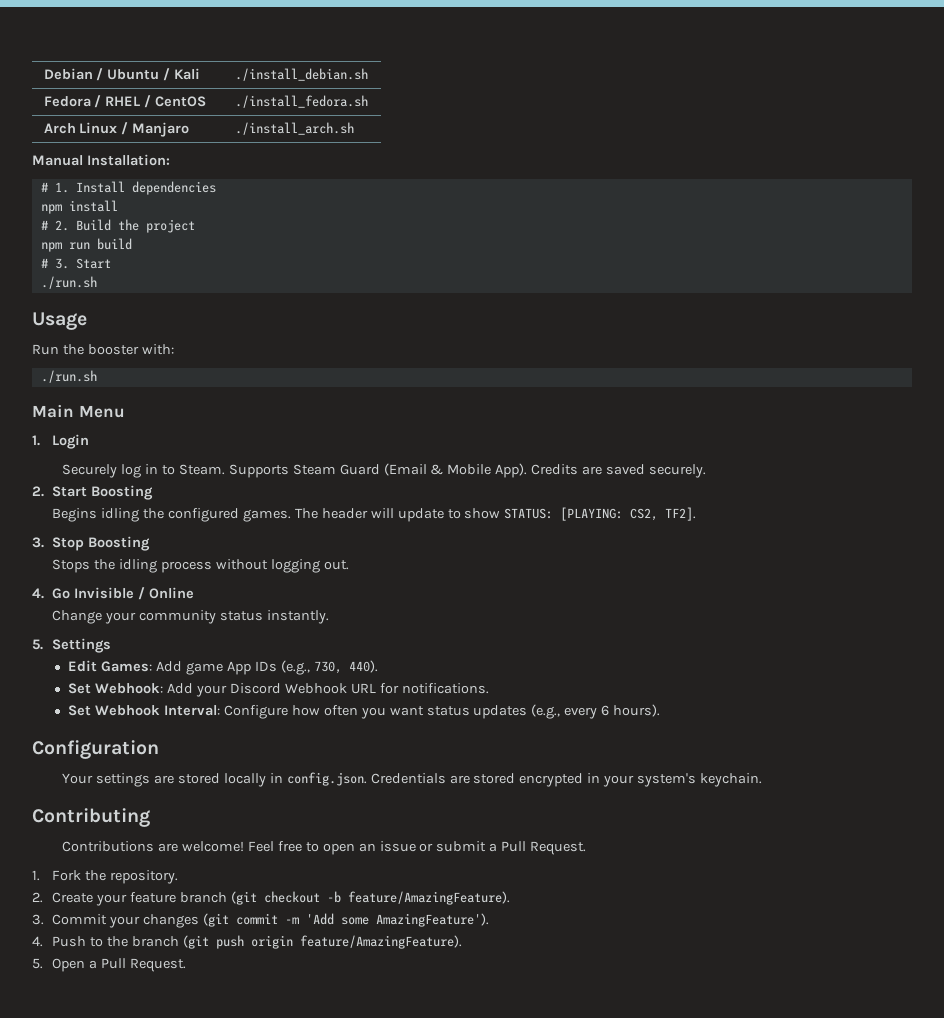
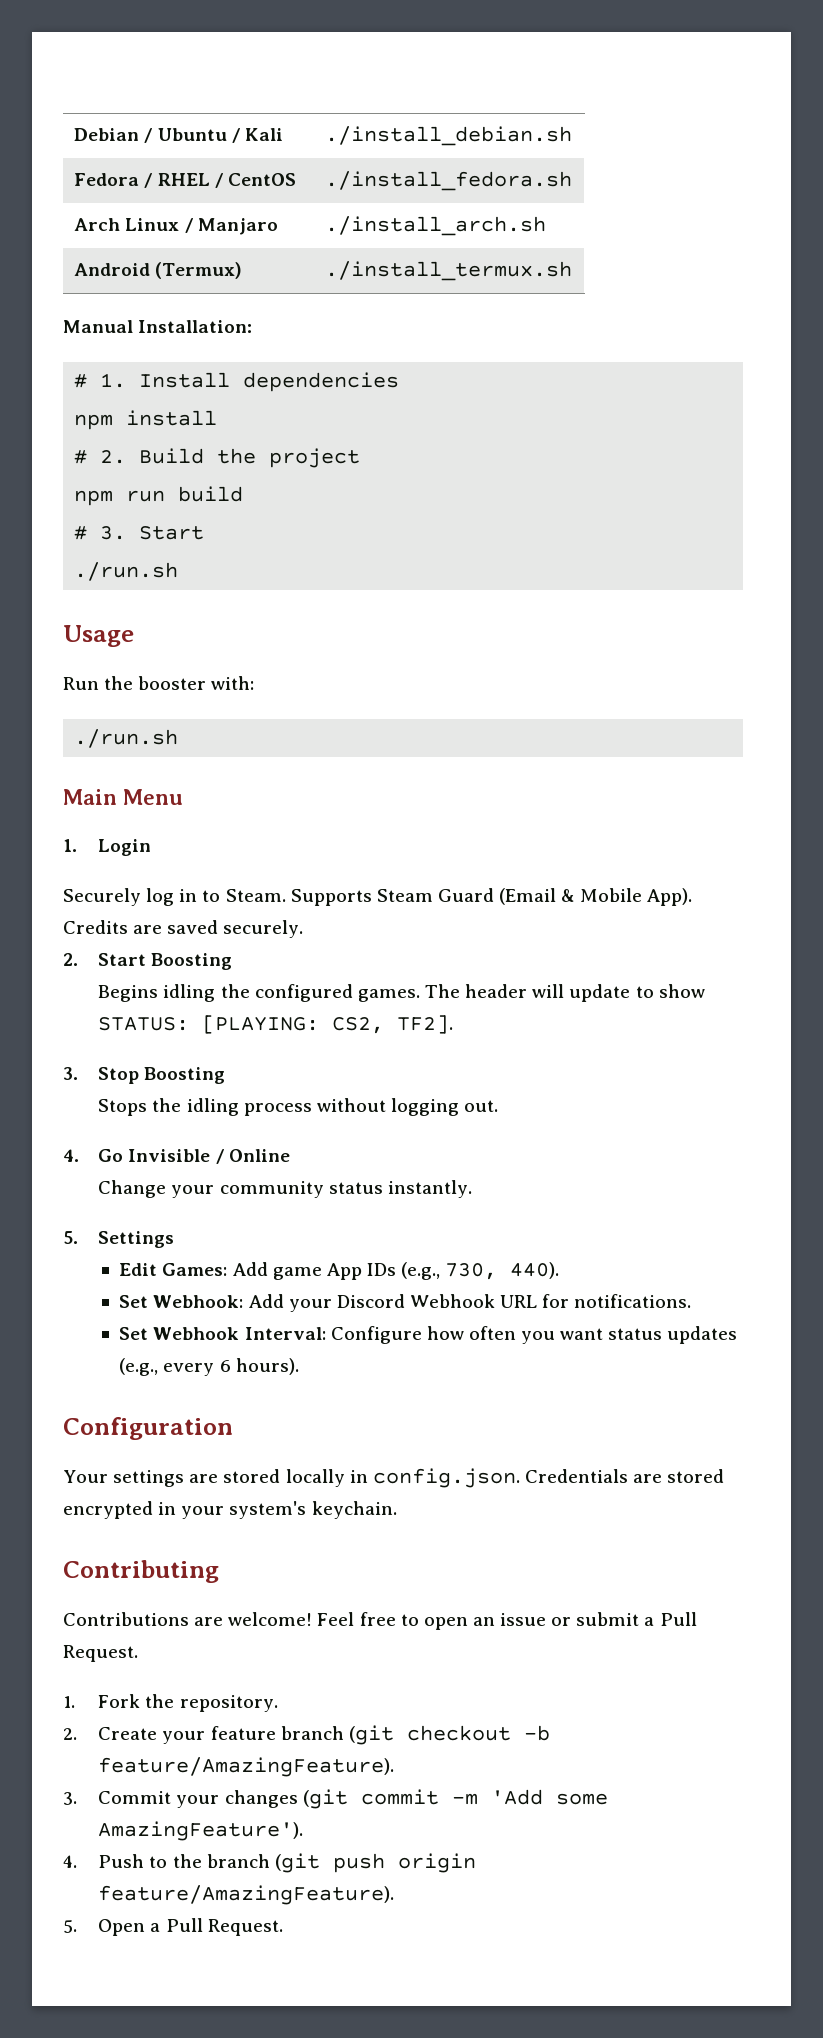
+ Android (Termux) | ./install_termux.sh

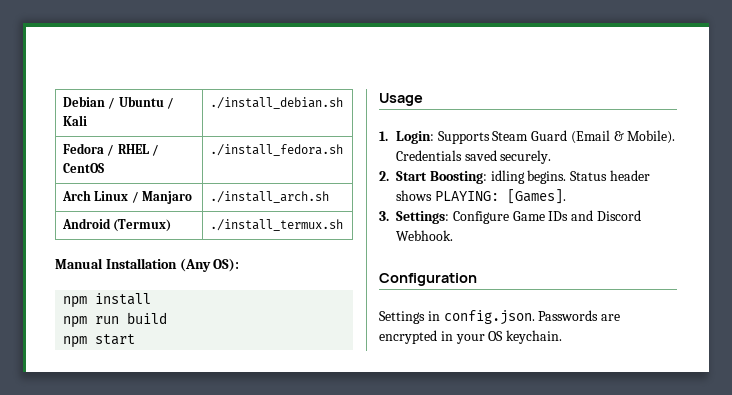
- Manual Installation:
- # 1. Install dependencies
+ Manual Installation (Any OS):
  npm install
- # 2. Build the project
  npm run build
- # 3. Start
- ./run.sh
+ npm start
  Usage
- Run the booster with:
- ./run.sh
- Main Menu
- 1. Login
- Securely log in to Steam. Supports Steam Guard (Email & Mobile App). Credits are saved securely.
+ 1. Login: Supports Steam Guard (Email & Mobile). Credentials saved securely.
- 2. Start Boosting
- Begins idling the configured games. The header will update to show STATUS: [PLAYING: CS2, TF2].
- 3. Stop Boosting
- Stops the idling process without logging out.
- 4. Go Invisible / Online
- Change your community status instantly.
- 5. Settings
- Edit Games: Add game App IDs (e.g., 730, 440).
- Set Webhook: Add your Discord Webhook URL for notifications.
- Set Webhook Interval: Configure how often you want status updates (e.g., every 6 hours).
+ 2. Start Boosting: idling begins. Status header shows PLAYING: [Games].
+ 3. Settings: Configure Game IDs and Discord Webhook.
  Configuration
- Your settings are stored locally in config.json. Credentials are stored encrypted in your system's keychain.
+ Settings in config.json. Passwords are encrypted in your OS keychain.
- Contributing
- Contributions are welcome! Feel free to open an issue or submit a Pull Request.
- 1. Fork the repository.
- 2. Create your feature branch (git checkout -b feature/AmazingFeature).
- 3. Commit your changes (git commit -m 'Add some AmazingFeature').
- 4. Push to the branch (git push origin feature/AmazingFeature).
- 5. Open a Pull Request.

